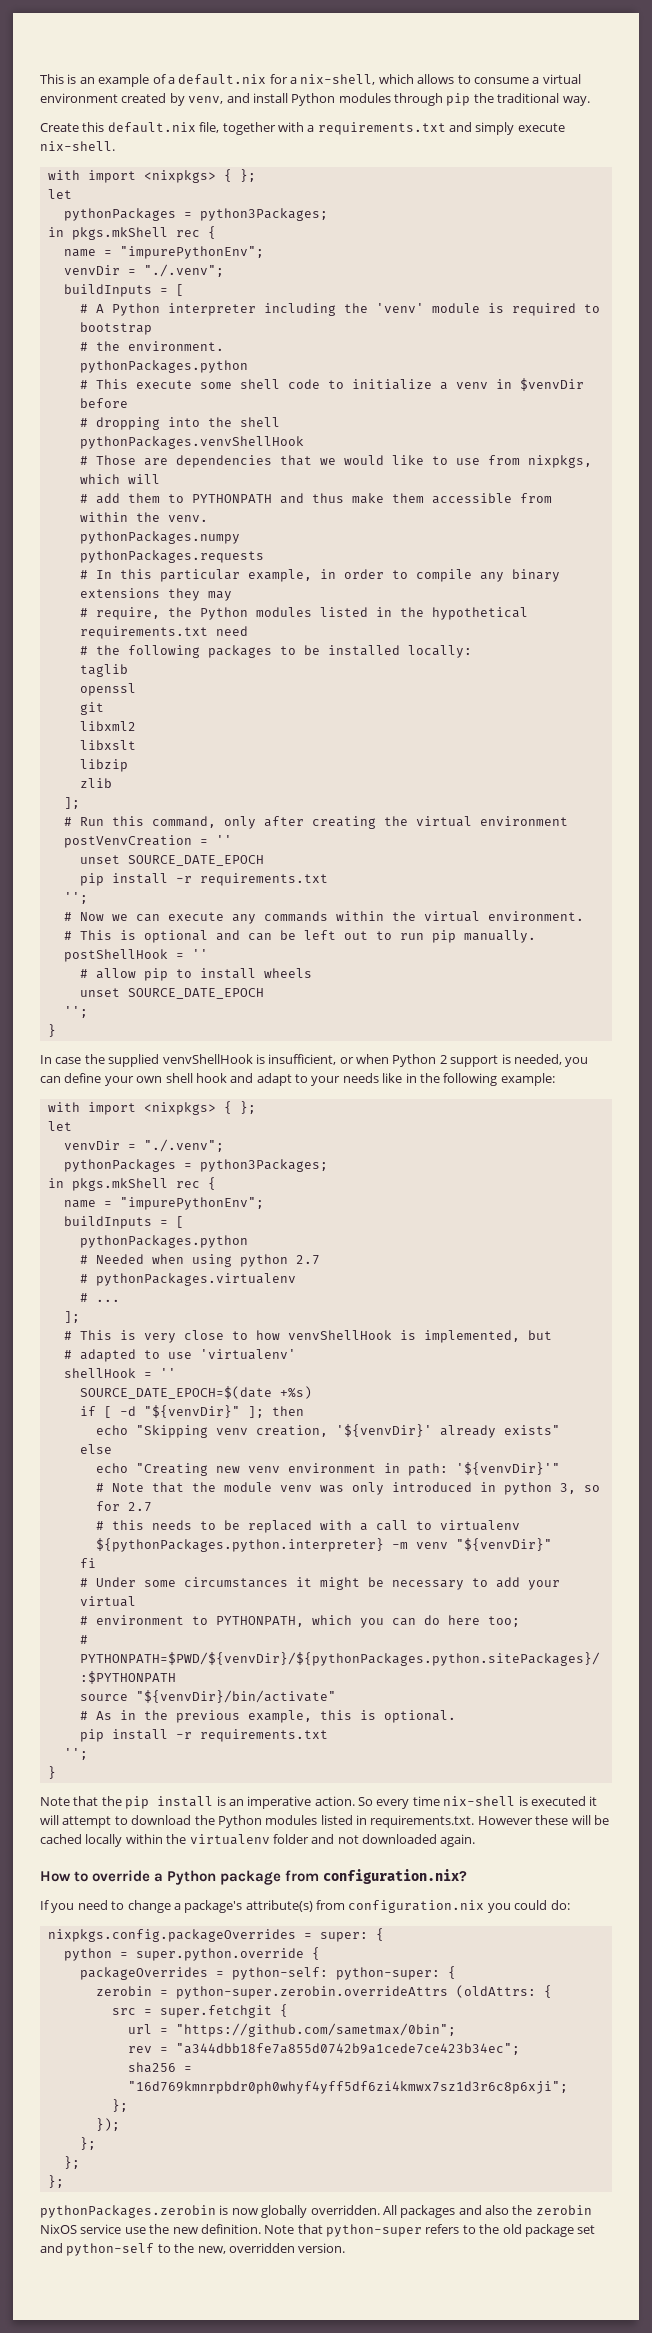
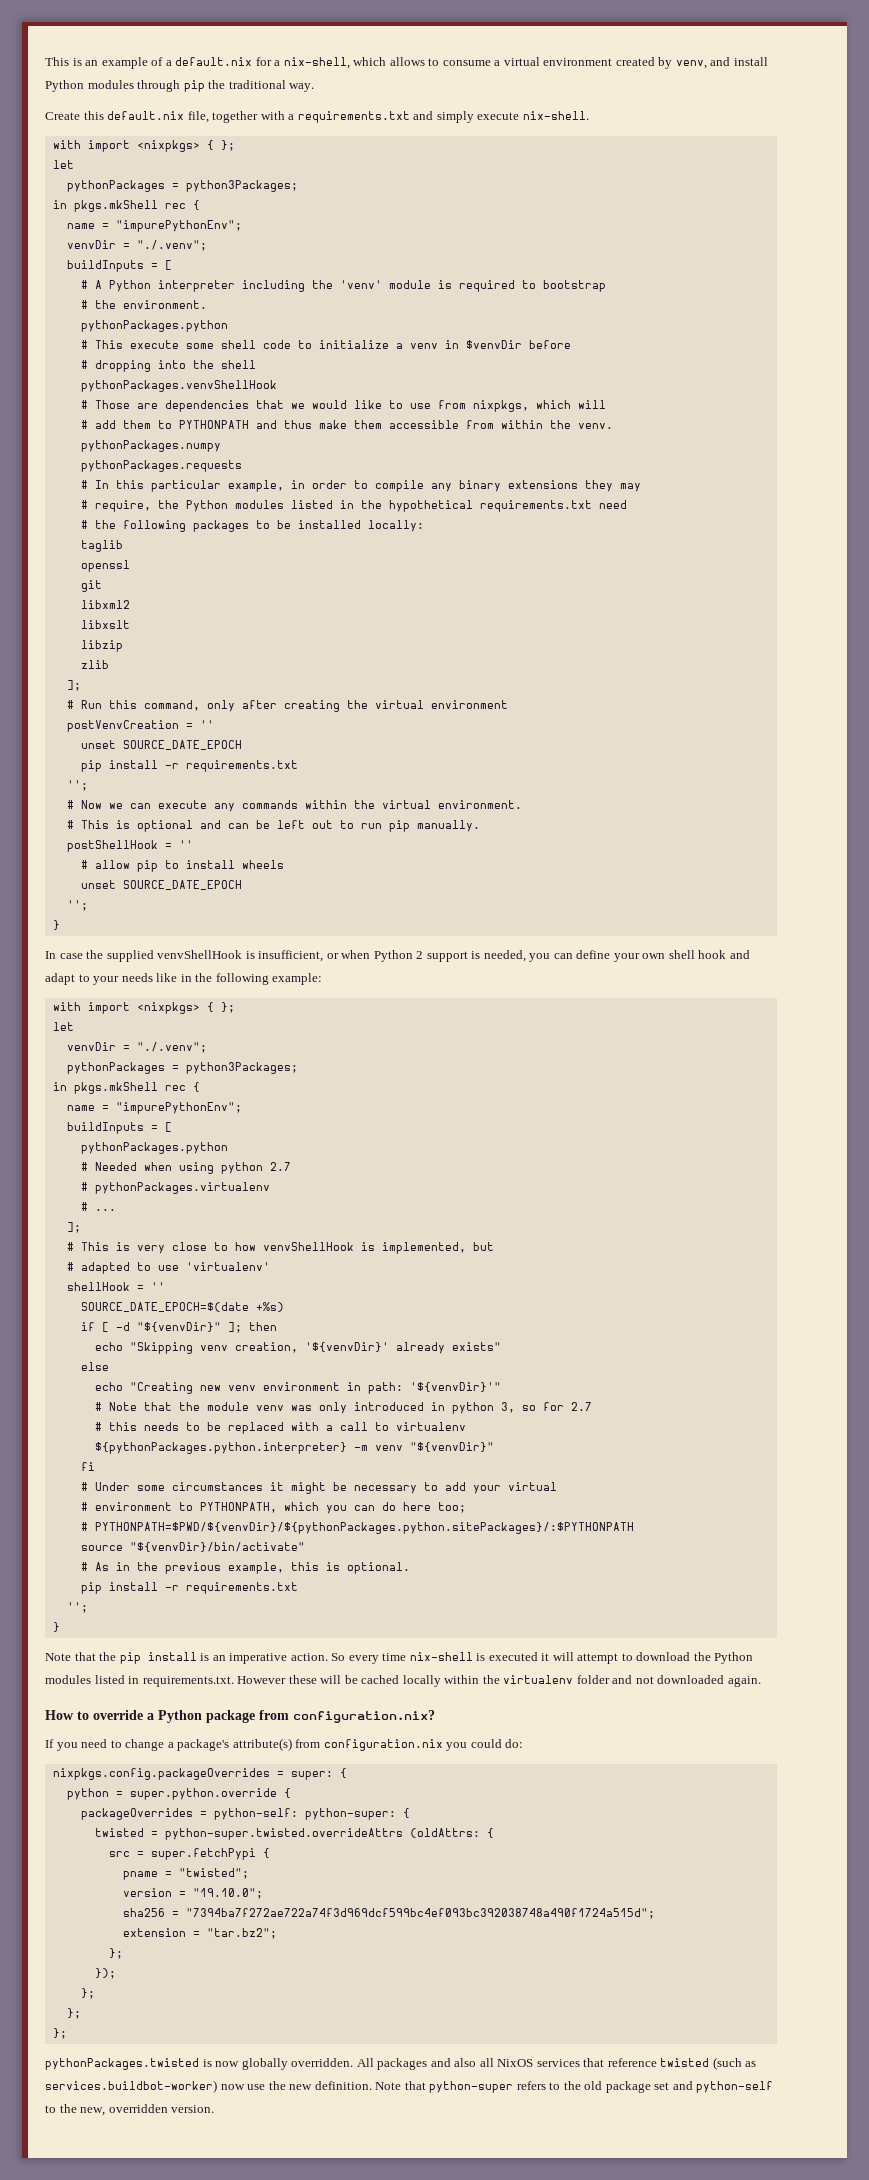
- zerobin = python-super.zerobin.overrideAttrs (oldAttrs: {
+ twisted = python-super.twisted.overrideAttrs (oldAttrs: {
- src = super.fetchgit {
- url = "https://github.com/sametmax/0bin";
- rev = "a344dbb18fe7a855d0742b9a1cede7ce423b34ec";
- sha256 = "16d769kmnrpbdr0ph0whyf4yff5df6zi4kmwx7sz1d3r6c8p6xji";
+ src = super.fetchPypi {
+ pname = "twisted";
+ version = "19.10.0";
+ sha256 = "7394ba7f272ae722a74f3d969dcf599bc4ef093bc392038748a490f1724a515d";
+ extension = "tar.bz2";
- pythonPackages.zerobin is now globally overridden.
+ pythonPackages.twisted is now globally overridden.
- All packages and also the zerobin NixOS service use the new definition.
+ All packages and also all NixOS services that reference twisted (such as services.buildbot-worker) now use the new definition.

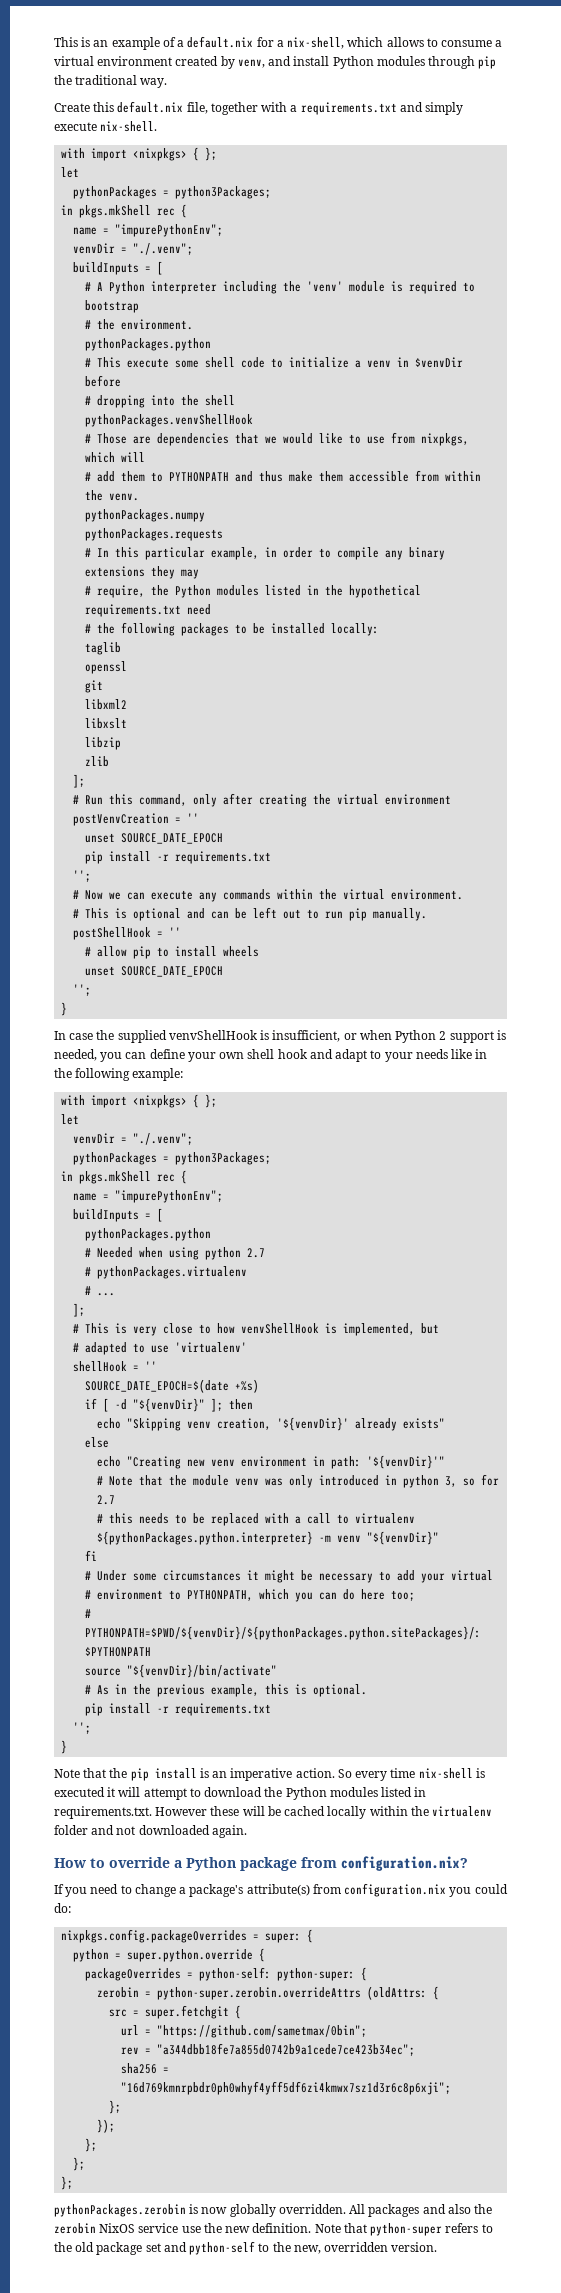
- twisted = python-super.twisted.overrideAttrs (oldAttrs: {
+ zerobin = python-super.zerobin.overrideAttrs (oldAttrs: {
- src = super.fetchPypi {
- pname = "twisted";
- version = "19.10.0";
- sha256 = "7394ba7f272ae722a74f3d969dcf599bc4ef093bc392038748a490f1724a515d";
- extension = "tar.bz2";
+ src = super.fetchgit {
+ url = "https://github.com/sametmax/0bin";
+ rev = "a344dbb18fe7a855d0742b9a1cede7ce423b34ec";
+ sha256 = "16d769kmnrpbdr0ph0whyf4yff5df6zi4kmwx7sz1d3r6c8p6xji";
- pythonPackages.twisted is now globally overridden.
+ pythonPackages.zerobin is now globally overridden.
- All packages and also all NixOS services that reference twisted (such as services.buildbot-worker) now use the new definition.
+ All packages and also the zerobin NixOS service use the new definition.

